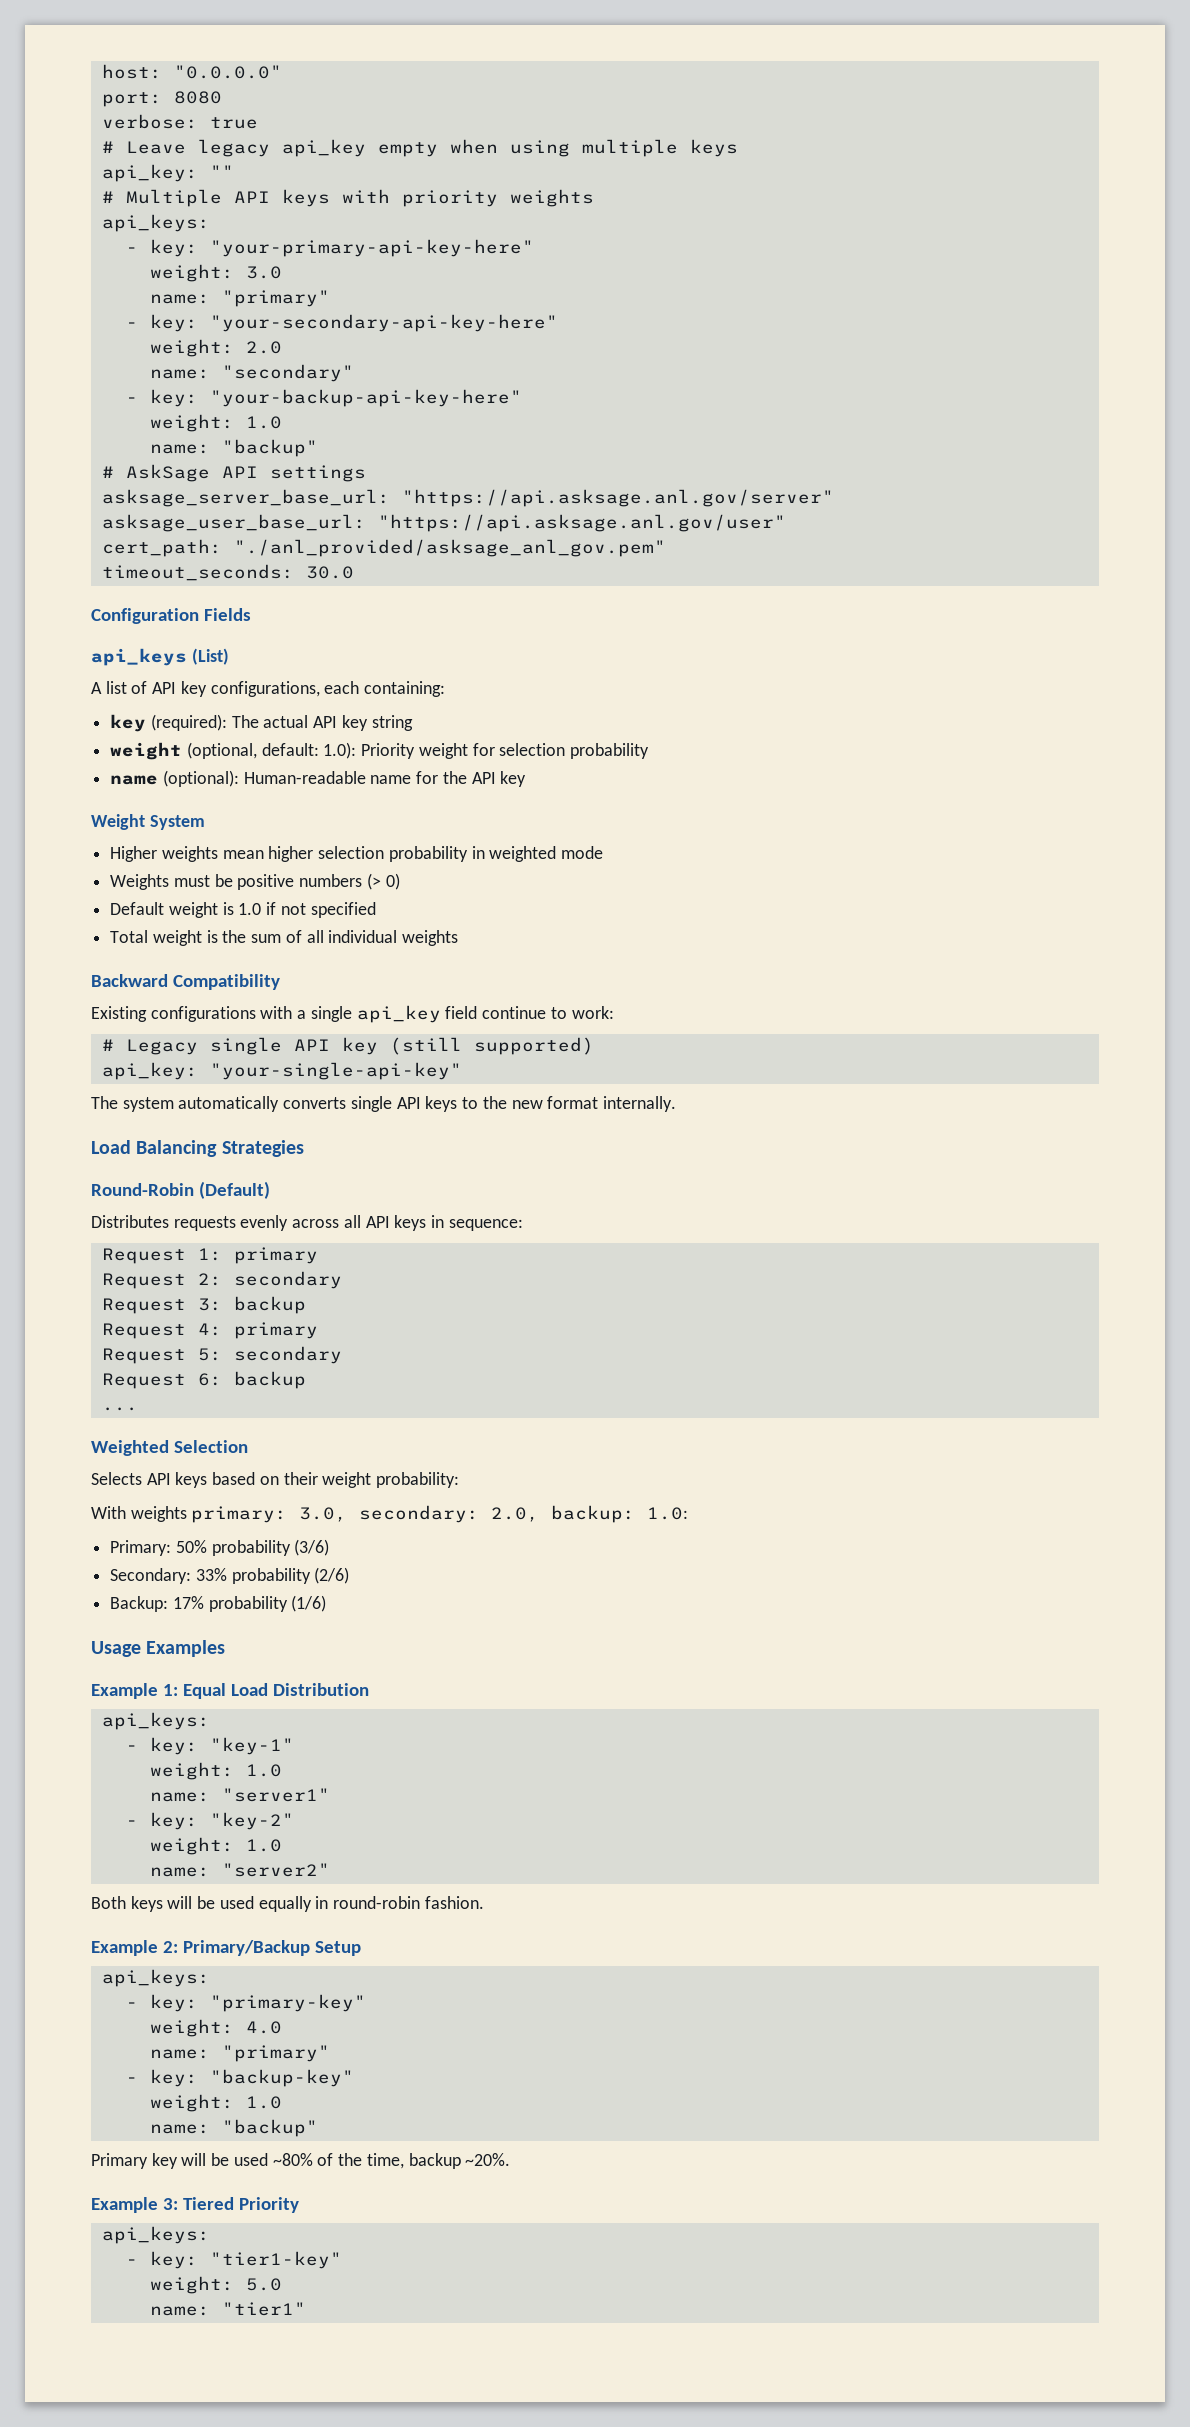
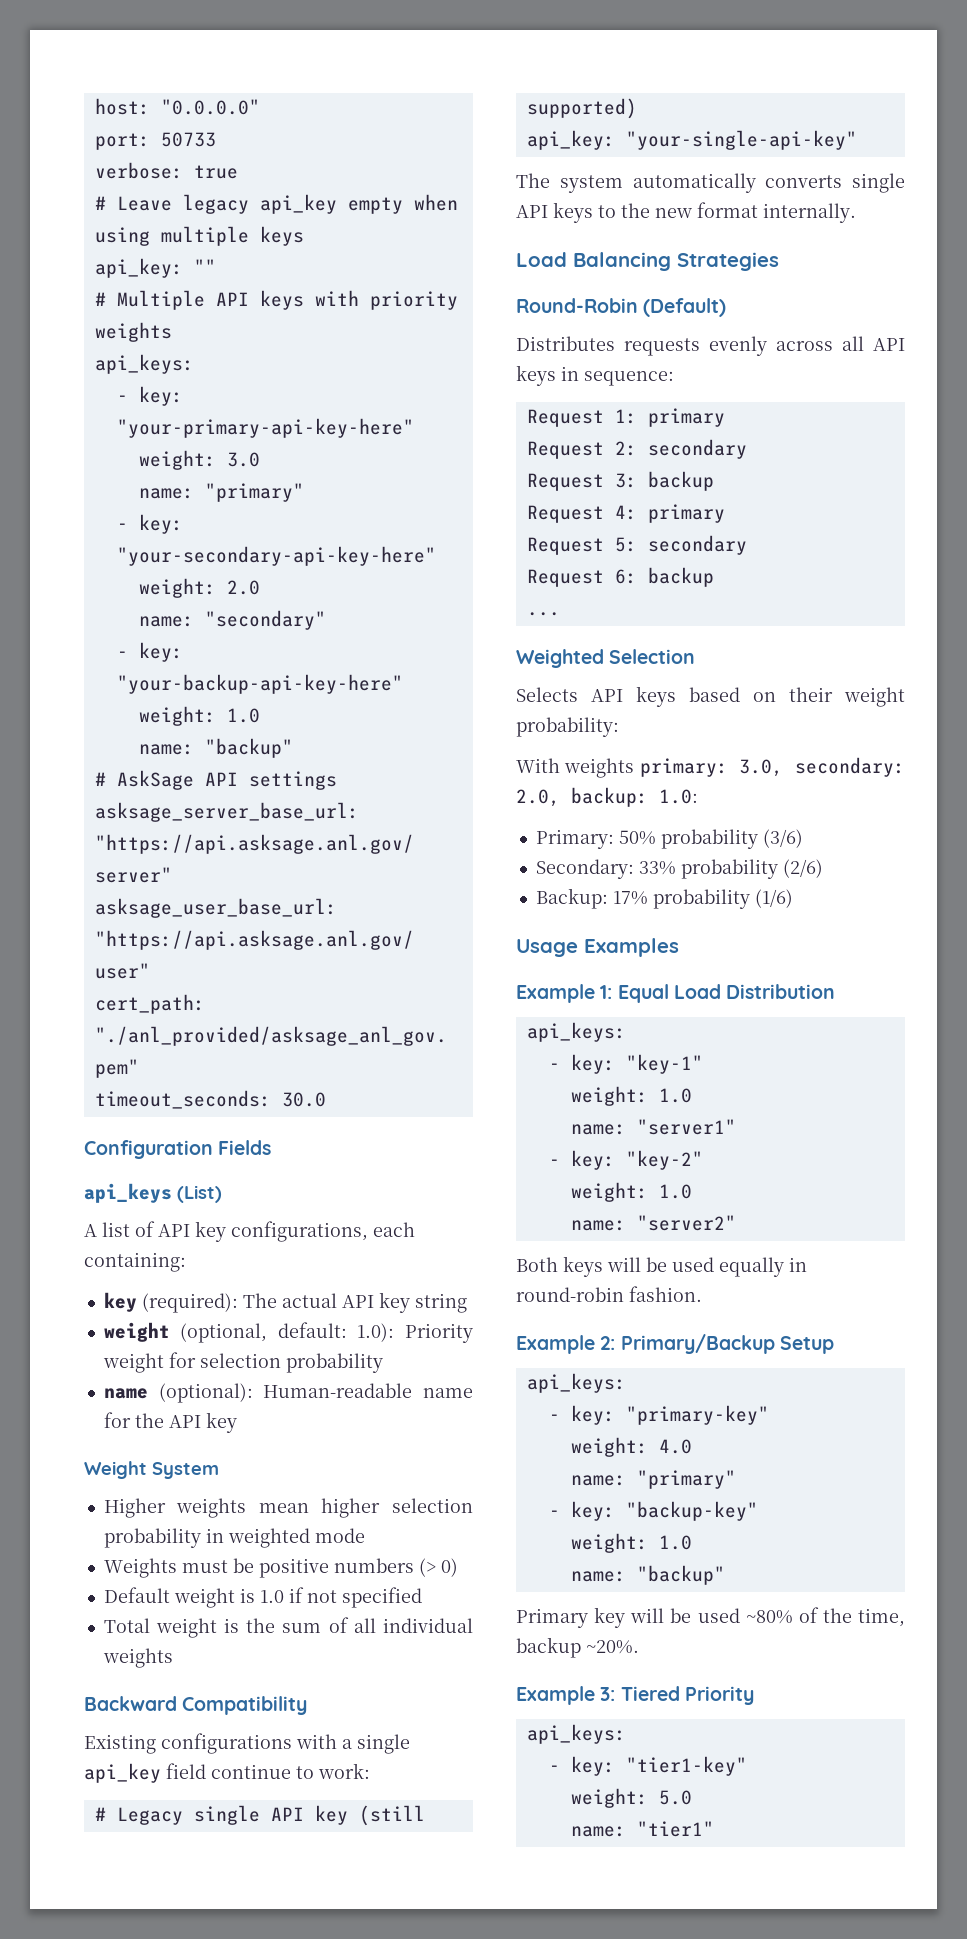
- port: 8080
+ port: 50733

